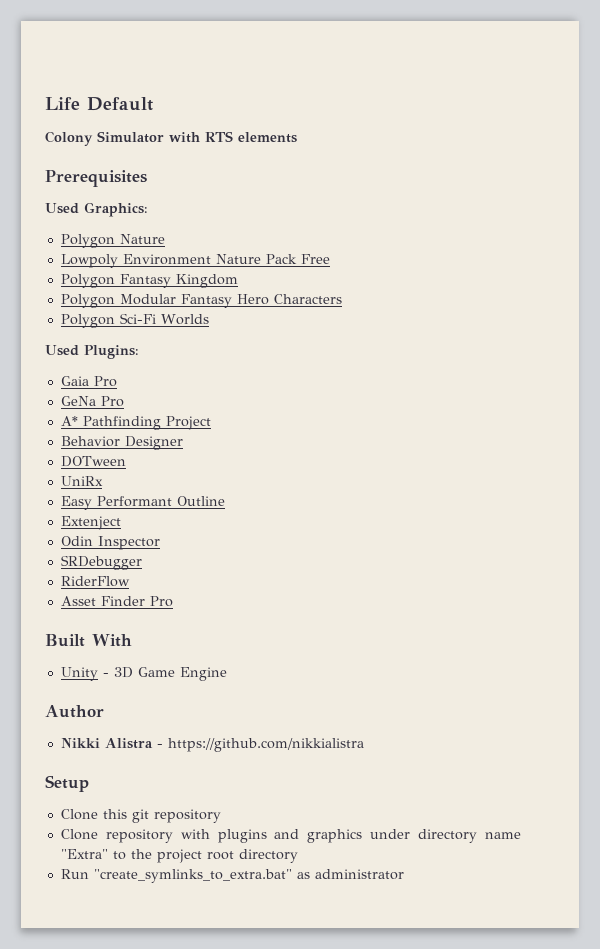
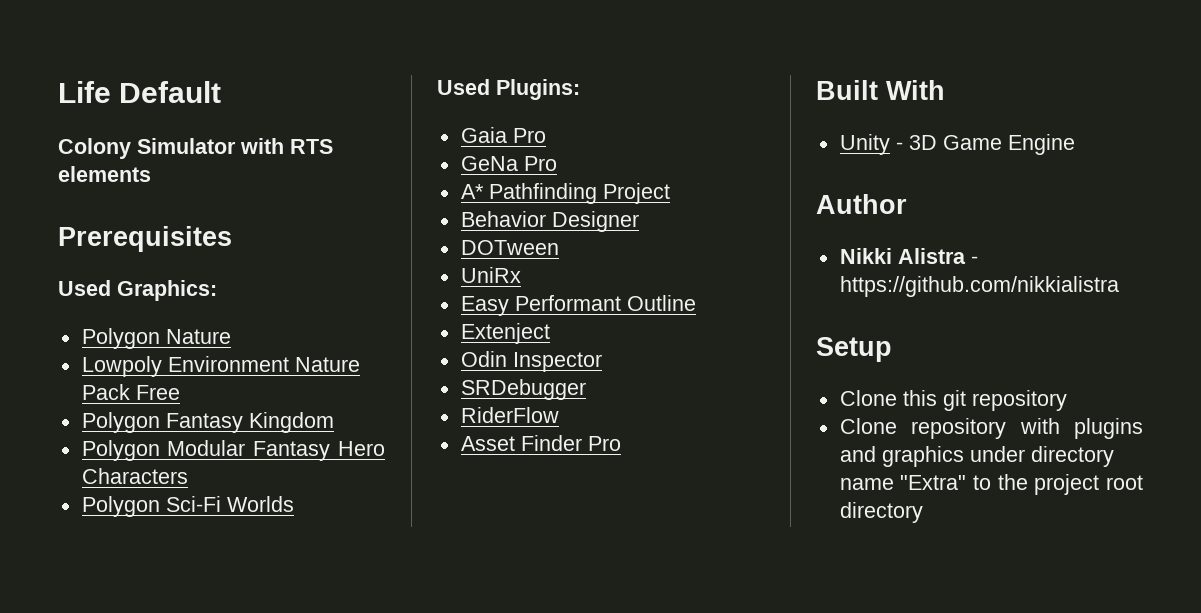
- Run "create_symlinks_to_extra.bat" as administrator

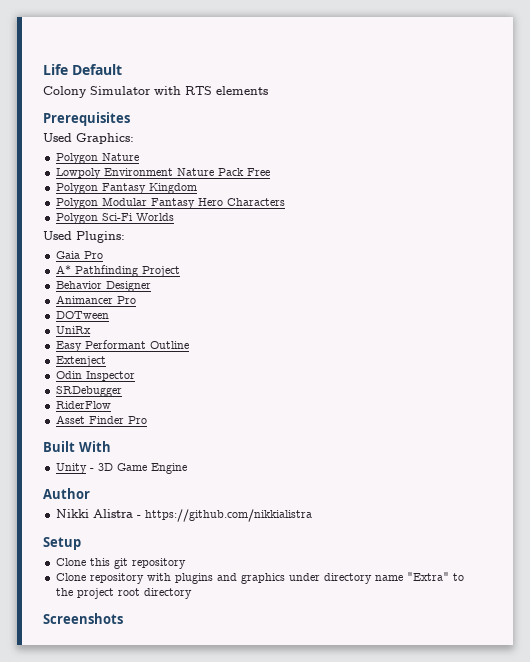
- GeNa Pro
+ Animancer Pro
+ Screenshots

